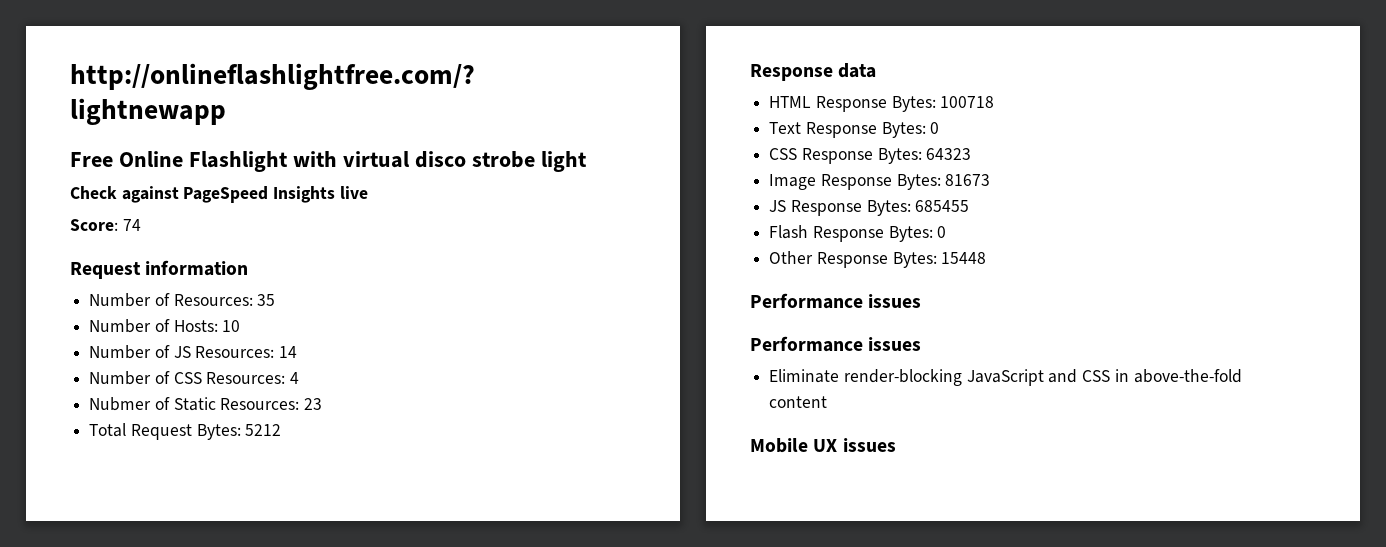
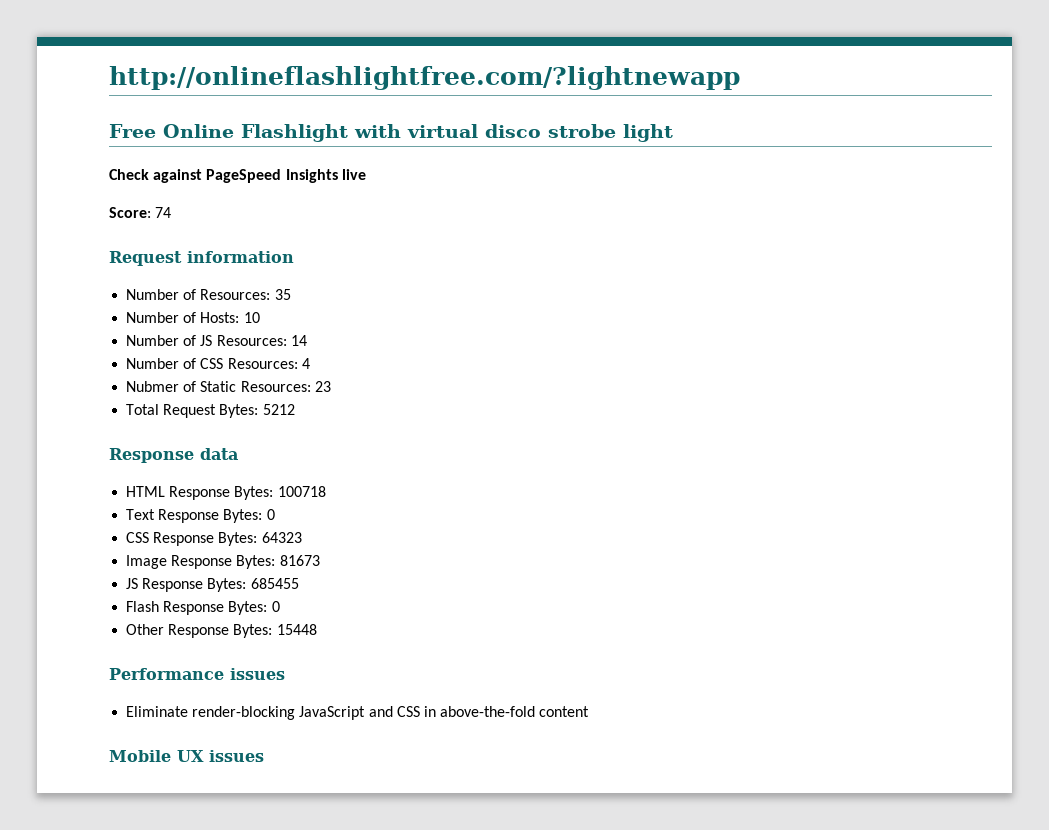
  Other Response Bytes: 15448
- Performance issues

